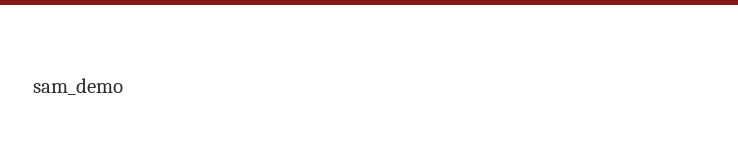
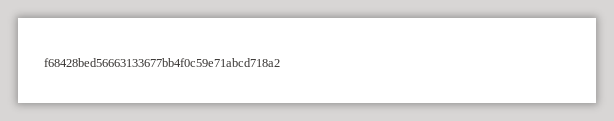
- sam_demo
+ f68428bed56663133677bb4f0c59e71abcd718a2

